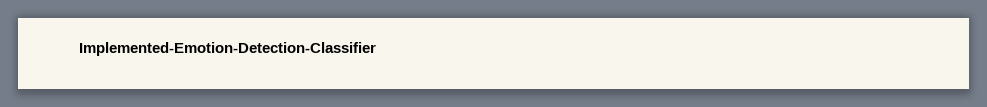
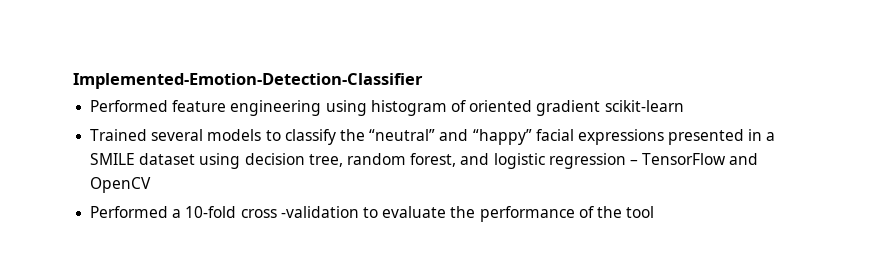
+ Performed feature engineering using histogram of oriented gradient scikit-learn
+ Trained several models to classify the “neutral” and “happy” facial expressions presented in a SMILE dataset using decision tree, random forest, and logistic regression – TensorFlow and OpenCV
+ Performed a 10-fold cross -validation to evaluate the performance of the tool

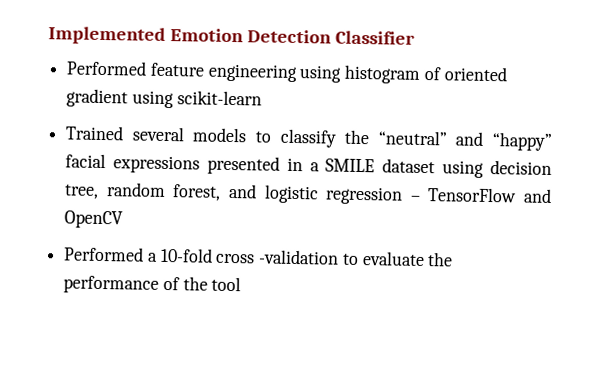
- Implemented-Emotion-Detection-Classifier
+ Implemented Emotion Detection Classifier
- Performed feature engineering using histogram of oriented gradient scikit-learn
+ Performed feature engineering using histogram of oriented gradient using scikit-learn

